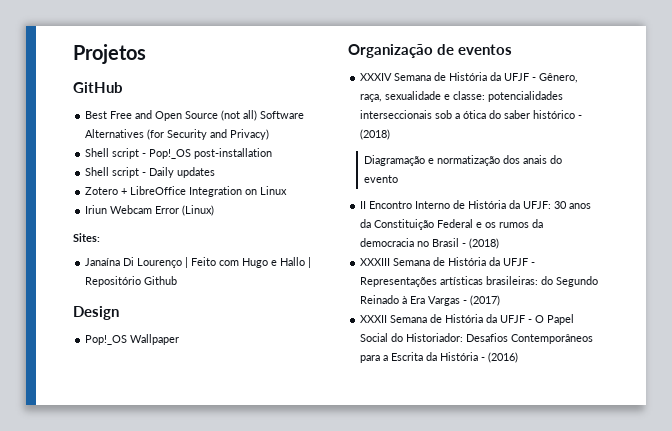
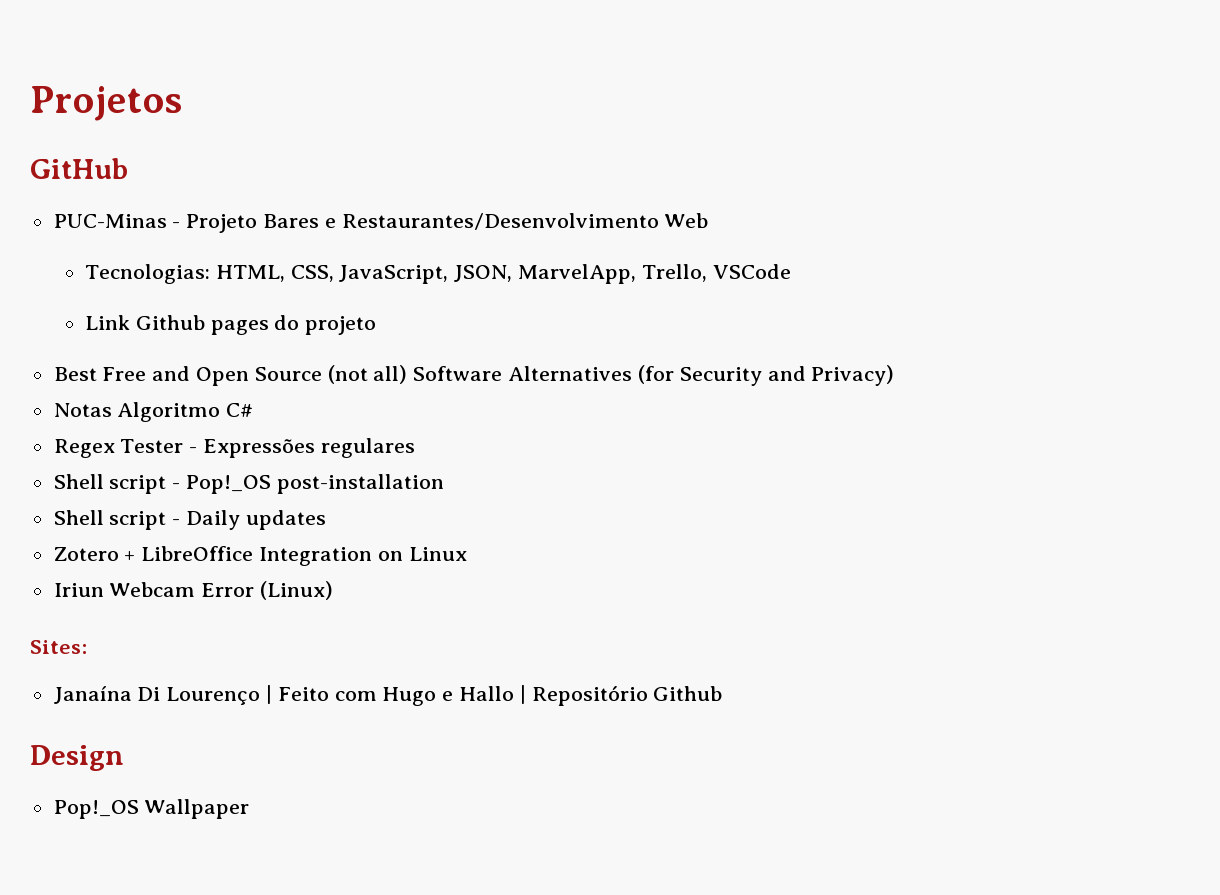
+ PUC-Minas - Projeto Bares e Restaurantes/Desenvolvimento Web
+ Tecnologias: HTML, CSS, JavaScript, JSON, MarvelApp, Trello, VSCode
+ Link Github pages do projeto
+ Notas Algoritmo C#
+ Regex Tester - Expressões regulares
- Organização de eventos
- XXXIV Semana de História da UFJF - Gênero, raça, sexualidade e classe: potencialidades interseccionais sob a ótica do saber histórico - (2018)
- Diagramação e normatização dos anais do evento
- II Encontro Interno de História da UFJF: 30 anos da Constituição Federal e os rumos da democracia no Brasil - (2018)
- XXXIII Semana de História da UFJF - Representações artísticas brasileiras: do Segundo Reinado à Era Vargas - (2017)
- XXXII Semana de História da UFJF - O Papel Social do Historiador: Desafios Contemporâneos para a Escrita da História - (2016)

